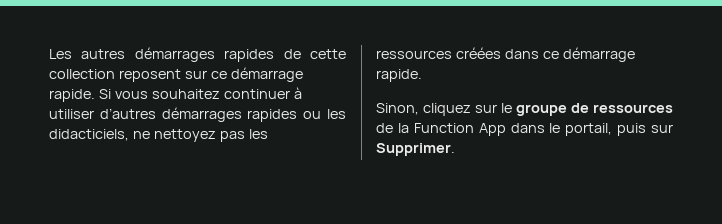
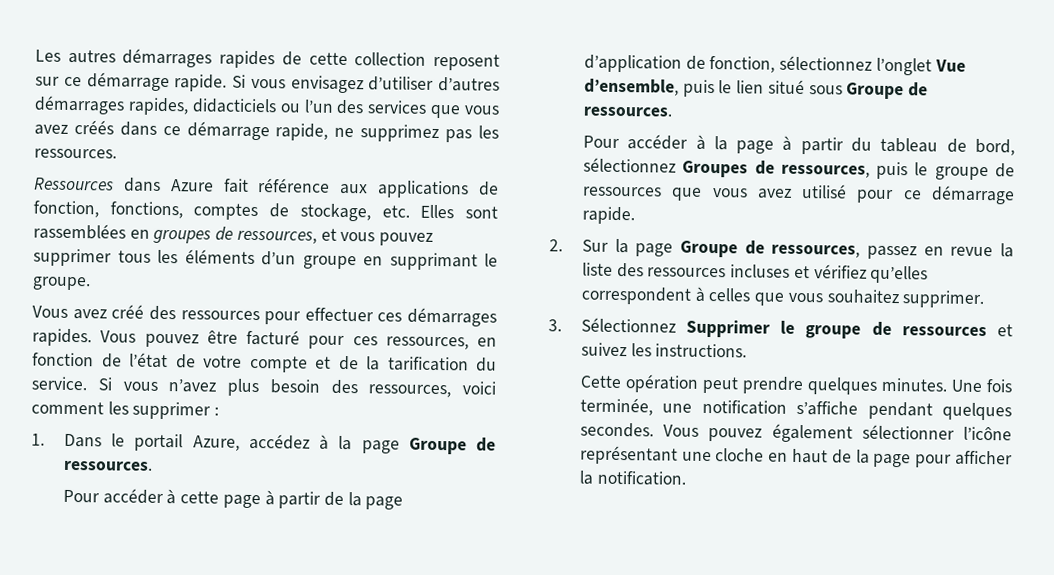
- Si vous souhaitez continuer à utiliser d’autres démarrages rapides ou les didacticiels, ne nettoyez pas les ressources créées dans ce démarrage rapide.
- Sinon, cliquez sur le groupe de ressources de la Function App dans le portail, puis sur Supprimer.
+ Si vous envisagez d’utiliser d’autres démarrages rapides, didacticiels ou l’un des services que vous avez créés dans ce démarrage rapide, ne supprimez pas les ressources.
+ Ressources dans Azure fait référence aux applications de fonction, fonctions, comptes de stockage, etc. Elles sont rassemblées en groupes de ressources, et vous pouvez supprimer tous les éléments d’un groupe en supprimant le groupe.
+ Vous avez créé des ressources pour effectuer ces démarrages rapides. Vous pouvez être facturé pour ces ressources, en fonction de l’état de votre compte et de la tarification du service. Si vous n’avez plus besoin des ressources, voici comment les supprimer :
+ 1. Dans le portail Azure, accédez à la page Groupe de ressources.
+ Pour accéder à cette page à partir de la page d’application de fonction, sélectionnez l’onglet Vue d’ensemble, puis le lien situé sous Groupe de ressources.
+ Pour accéder à la page à partir du tableau de bord, sélectionnez Groupes de ressources, puis le groupe de ressources que vous avez utilisé pour ce démarrage rapide.
+ 2. Sur la page Groupe de ressources, passez en revue la liste des ressources incluses et vérifiez qu’elles correspondent à celles que vous souhaitez supprimer.
+ 3. Sélectionnez Supprimer le groupe de ressources et suivez les instructions.
+ Cette opération peut prendre quelques minutes. Une fois terminée, une notification s’affiche pendant quelques secondes. Vous pouvez également sélectionner l’icône représentant une cloche en haut de la page pour afficher la notification.

